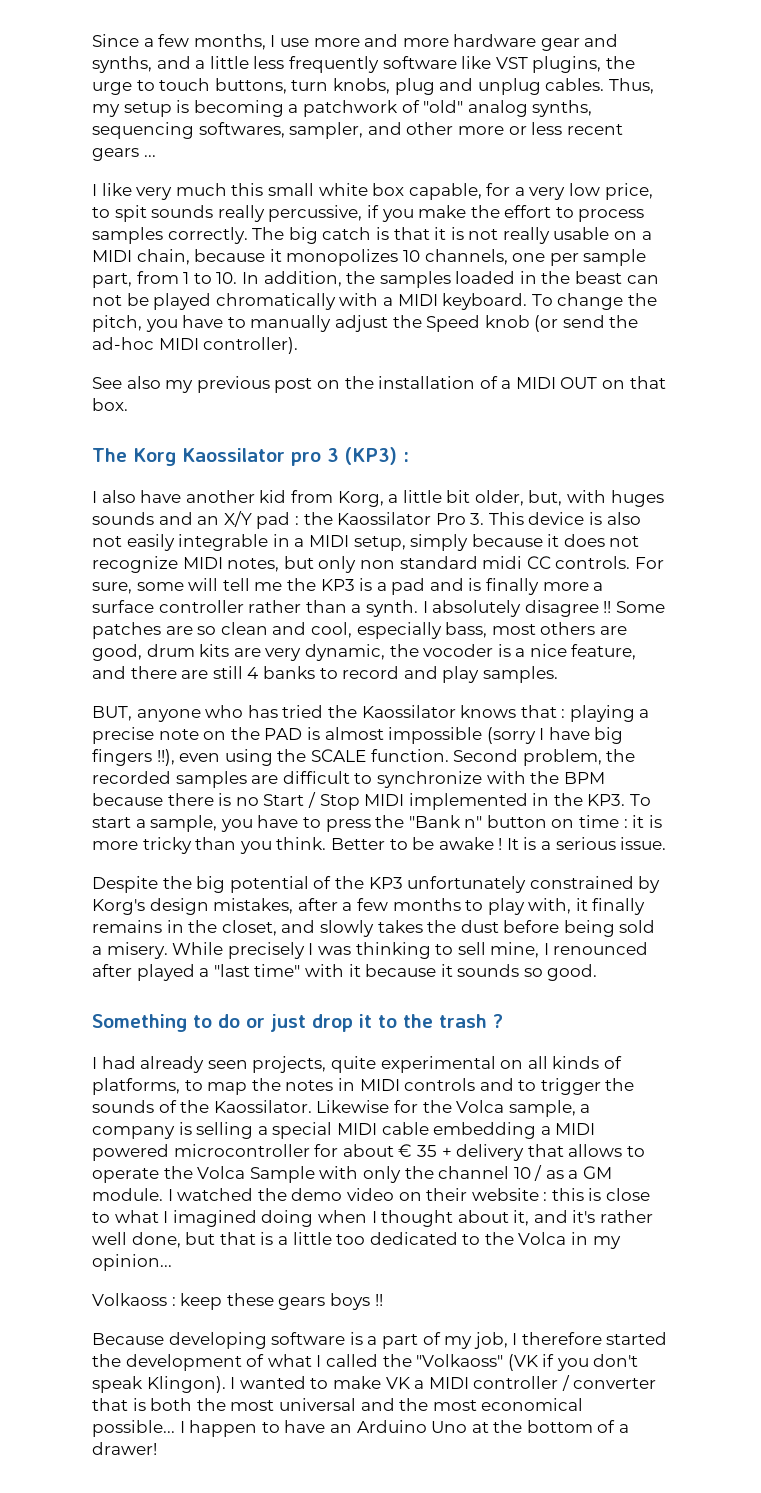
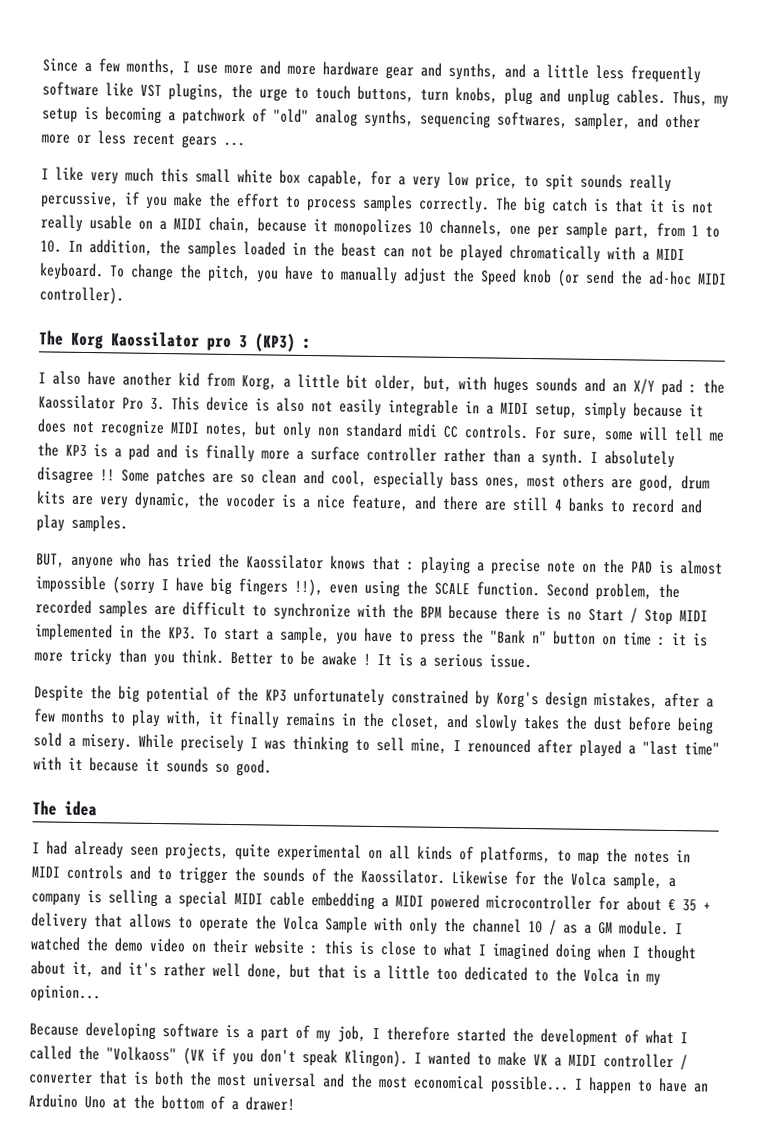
- See also my previous post on the installation of a MIDI OUT on that box.
- Some patches are so clean and cool, especially bass, most others are good, drum kits are very dynamic, the vocoder is a nice feature, and there are still 4 banks to record and play samples.
+ Some patches are so clean and cool, especially bass ones, most others are good, drum kits are very dynamic, the vocoder is a nice feature, and there are still 4 banks to record and play samples.
- Something to do or just drop it to the trash ?
+ The idea
- Volkaoss : keep these gears boys !!

